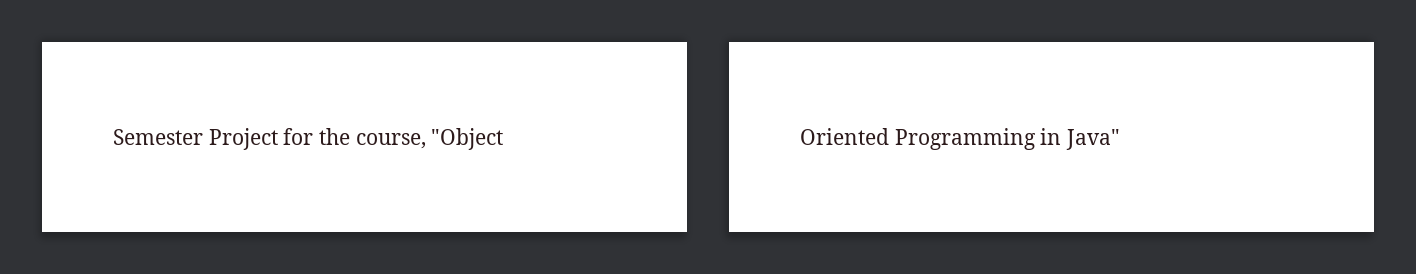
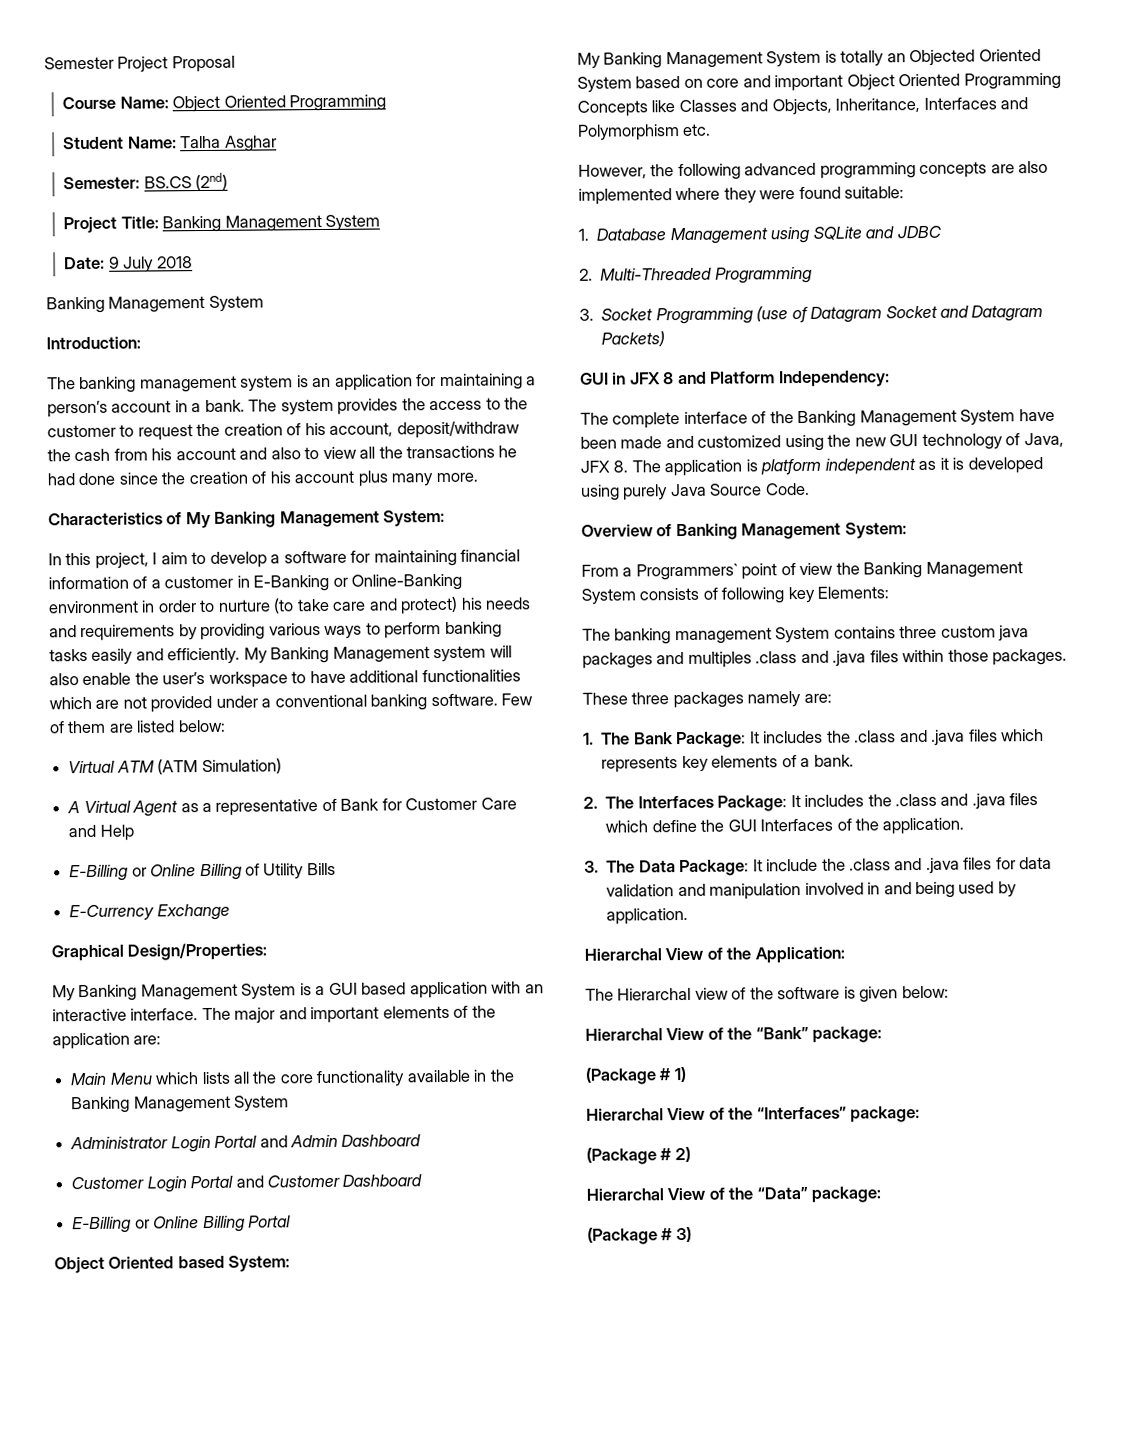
- Semester Project for the course, "Object Oriented Programming in Java"
+ Semester Project Proposal
+ Course Name: Object Oriented Programming
+ Student Name: Talha Asghar
+ Semester: BS.CS (2nd)
+ Project Title: Banking Management System
+ Date: 9 July 2018
+ Banking Management System
+ Introduction:
+ The banking management system is an application for maintaining a person’s account in a bank. The system provides the access to the customer to request the creation of his account, deposit/withdraw the cash from his account and also to view all the transactions he had done since the creation of his account plus many more.
+ Characteristics of My Banking Management System:
+ In this project, I aim to develop a software for maintaining financial information of a customer in E-Banking or Online-Banking environment in order to nurture (to take care and protect) his needs and requirements by providing various ways to perform banking tasks easily and efficiently. My Banking Management system will also enable the user’s workspace to have additional functionalities which are not provided under a conventional banking software. Few of them are listed below:
+ Virtual ATM (ATM Simulation)
+ A Virtual Agent as a representative of Bank for Customer Care and Help
+ E-Billing or Online Billing of Utility Bills
+ E-Currency Exchange
+ Graphical Design/Properties:
+ My Banking Management System is a GUI based application with an interactive interface. The major and important elements of the application are:
+ Main Menu which lists all the core functionality available in the Banking Management System
+ Administrator Login Portal and Admin Dashboard
+ Customer Login Portal and Customer Dashboard
+ E-Billing or Online Billing Portal
+ Object Oriented based System:
+ My Banking Management System is totally an Objected Oriented System based on core and important Object Oriented Programming Concepts like Classes and Objects, Inheritance, Interfaces and Polymorphism etc.
+ However, the following advanced programming concepts are also implemented where they were found suitable:
+ 1. Database Management using SQLite and JDBC
+ 2. Multi-Threaded Programming
+ 3. Socket Programming (use of Datagram Socket and Datagram Packets)
+ GUI in JFX 8 and Platform Independency:
+ The complete interface of the Banking Management System have been made and customized using the new GUI technology of Java, JFX 8. The application is platform independent as it is developed using purely Java Source Code.
+ Overview of Banking Management System:
+ From a Programmers` point of view the Banking Management System consists of following key Elements:
+ The banking management System contains three custom java packages and multiples .class and .java files within those packages.
+ These three packages namely are:
+ 1. The Bank Package: It includes the .class and .java files which represents key elements of a bank.
+ 2. The Interfaces Package: It includes the .class and .java files which define the GUI Interfaces of the application.
+ 3. The Data Package: It include the .class and .java files for data validation and manipulation involved in and being used by application.
+ Hierarchal View of the Application:
+ The Hierarchal view of the software is given below:
+ Hierarchal View of the “Bank” package:
+ (Package # 1)
+ Hierarchal View of the “Interfaces” package:
+ (Package # 2)
+ Hierarchal View of the “Data” package:
+ (Package # 3)

